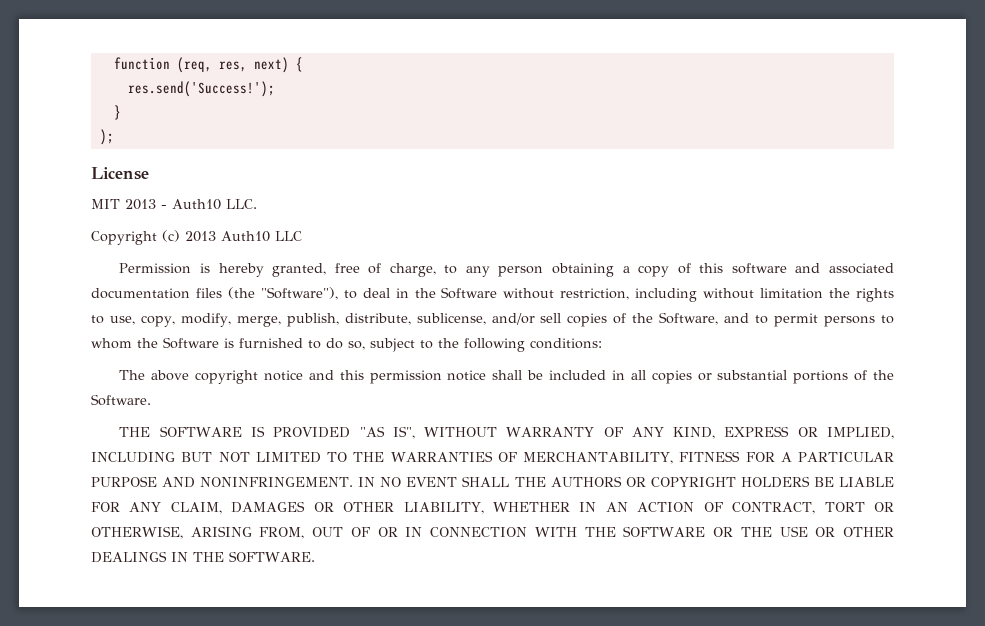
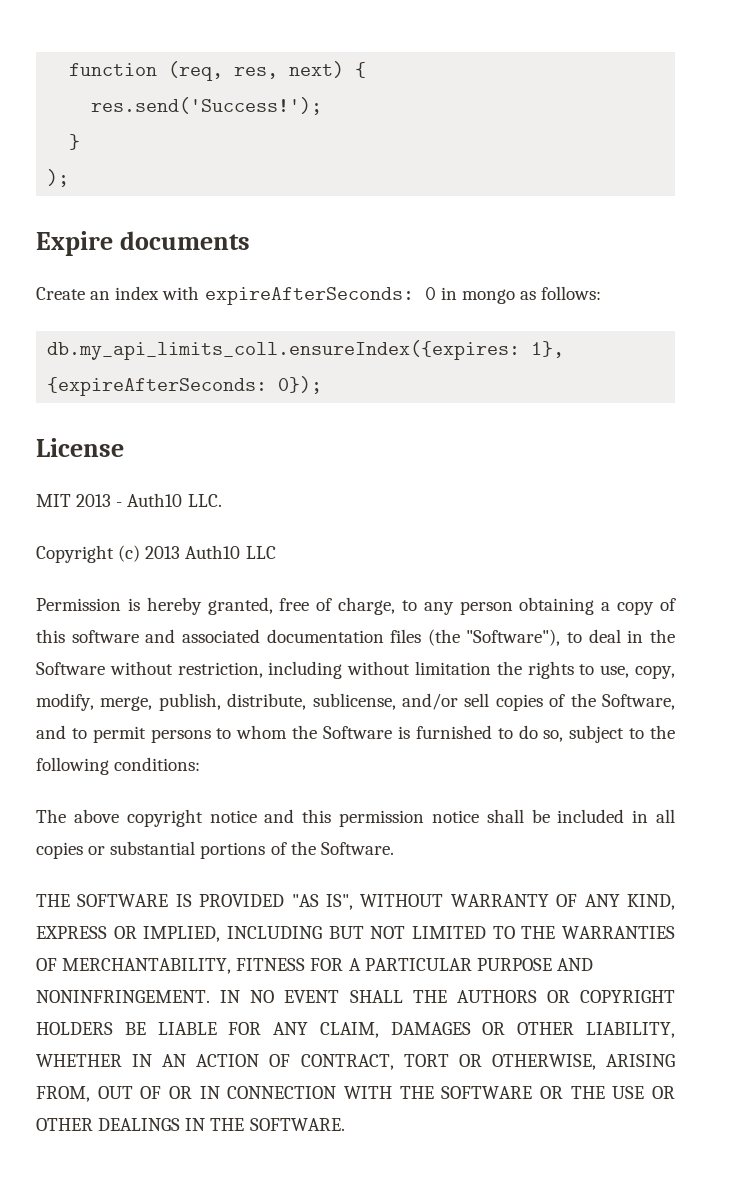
+ Expire documents
+ Create an index with expireAfterSeconds: 0 in mongo as follows:
+ db.my_api_limits_coll.ensureIndex({expires: 1}, {expireAfterSeconds: 0});

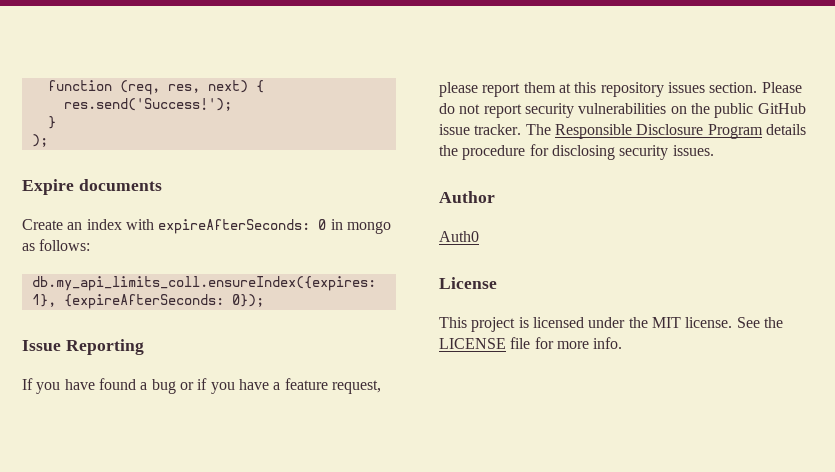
+ Issue Reporting
+ If you have found a bug or if you have a feature request, please report them at this repository issues section. Please do not report security vulnerabilities on the public GitHub issue tracker. The Responsible Disclosure Program details the procedure for disclosing security issues.
+ Author
+ Auth0
  License
- MIT 2013 - Auth10 LLC.
- Copyright (c) 2013 Auth10 LLC
- Permission is hereby granted, free of charge, to any person obtaining a copy of this software and associated documentation files (the "Software"), to deal in the Software without restriction, including without limitation the rights to use, copy, modify, merge, publish, distribute, sublicense, and/or sell copies of the Software, and to permit persons to whom the Software is furnished to do so, subject to the following conditions:
- The above copyright notice and this permission notice shall be included in all copies or substantial portions of the Software.
- THE SOFTWARE IS PROVIDED "AS IS", WITHOUT WARRANTY OF ANY KIND, EXPRESS OR IMPLIED, INCLUDING BUT NOT LIMITED TO THE WARRANTIES OF MERCHANTABILITY, FITNESS FOR A PARTICULAR PURPOSE AND NONINFRINGEMENT. IN NO EVENT SHALL THE AUTHORS OR COPYRIGHT HOLDERS BE LIABLE FOR ANY CLAIM, DAMAGES OR OTHER LIABILITY, WHETHER IN AN ACTION OF CONTRACT, TORT OR OTHERWISE, ARISING FROM, OUT OF OR IN CONNECTION WITH THE SOFTWARE OR THE USE OR OTHER DEALINGS IN THE SOFTWARE.
+ This project is licensed under the MIT license. See the LICENSE file for more info.

